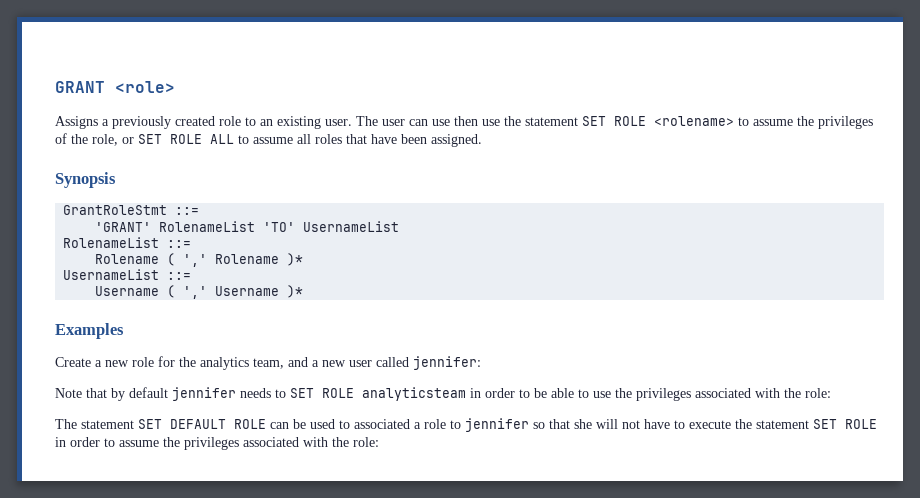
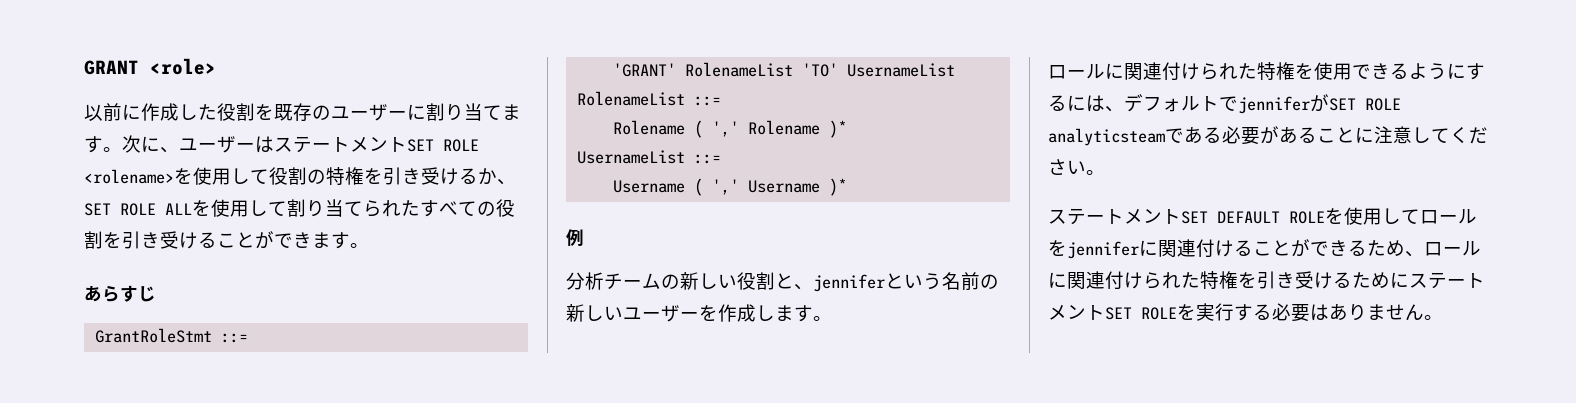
- Assigns a previously created role to an existing user. The user can use then use the statement SET ROLE <rolename> to assume the privileges of the role, or SET ROLE ALL to assume all roles that have been assigned.
- Synopsis
+ 以前に作成した役割を既存のユーザーに割り当てます。次に、ユーザーはステートメントSET ROLE <rolename>を使用して役割の特権を引き受けるか、SET ROLE ALLを使用して割り当てられたすべての役割を引き受けることができます。
+ あらすじ
- Examples
- Create a new role for the analytics team, and a new user called jennifer:
- Note that by default jennifer needs to SET ROLE analyticsteam in order to be able to use the privileges associated with the role:
- The statement SET DEFAULT ROLE can be used to associated a role to jennifer so that she will not have to execute the statement SET ROLE in order to assume the privileges associated with the role:
+ 例
+ 分析チームの新しい役割と、jenniferという名前の新しいユーザーを作成します。
+ ロールに関連付けられた特権を使用できるようにするには、デフォルトでjenniferがSET ROLE analyticsteamである必要があることに注意してください。
+ ステートメントSET DEFAULT ROLEを使用してロールをjenniferに関連付けることができるため、ロールに関連付けられた特権を引き受けるためにステートメントSET ROLEを実行する必要はありません。

